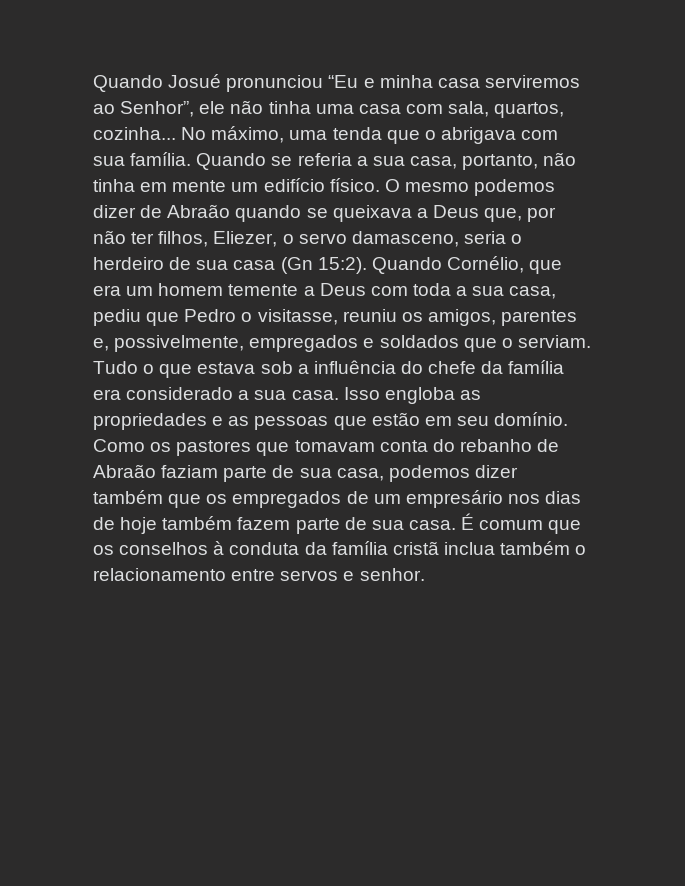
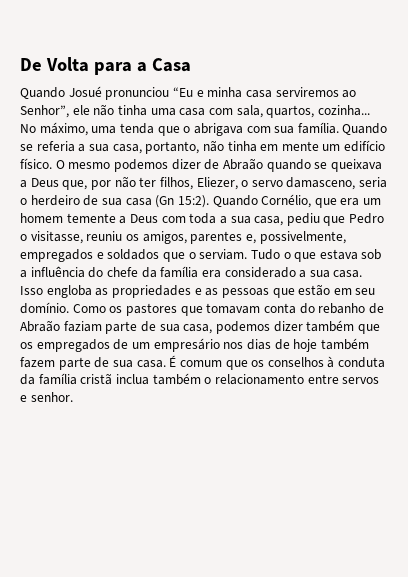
+ De Volta para a Casa

